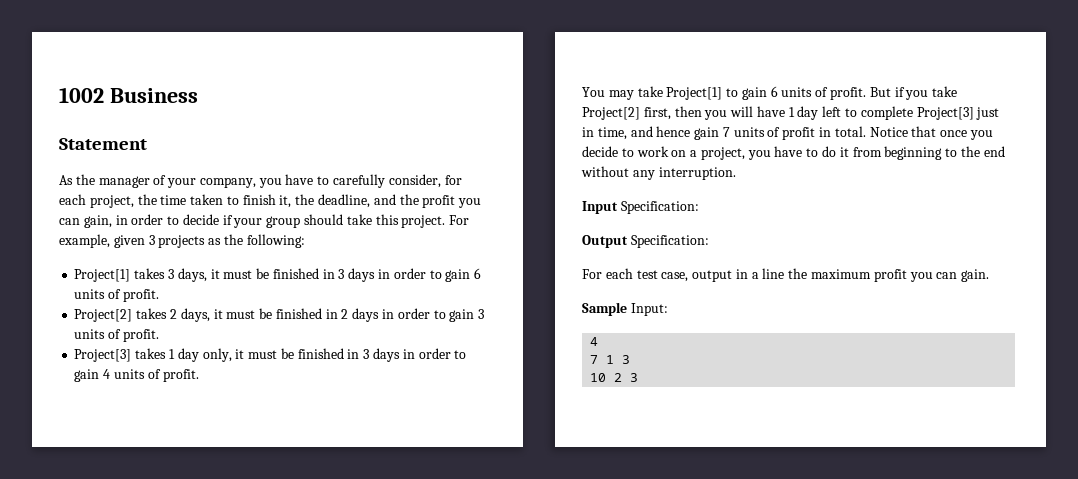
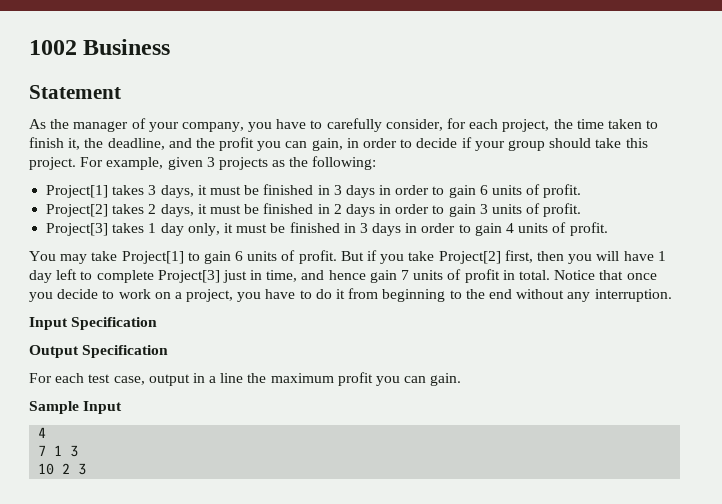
- Input Specification:
+ Input Specification
- Output Specification:
+ Output Specification
- Sample Input:
+ Sample Input

